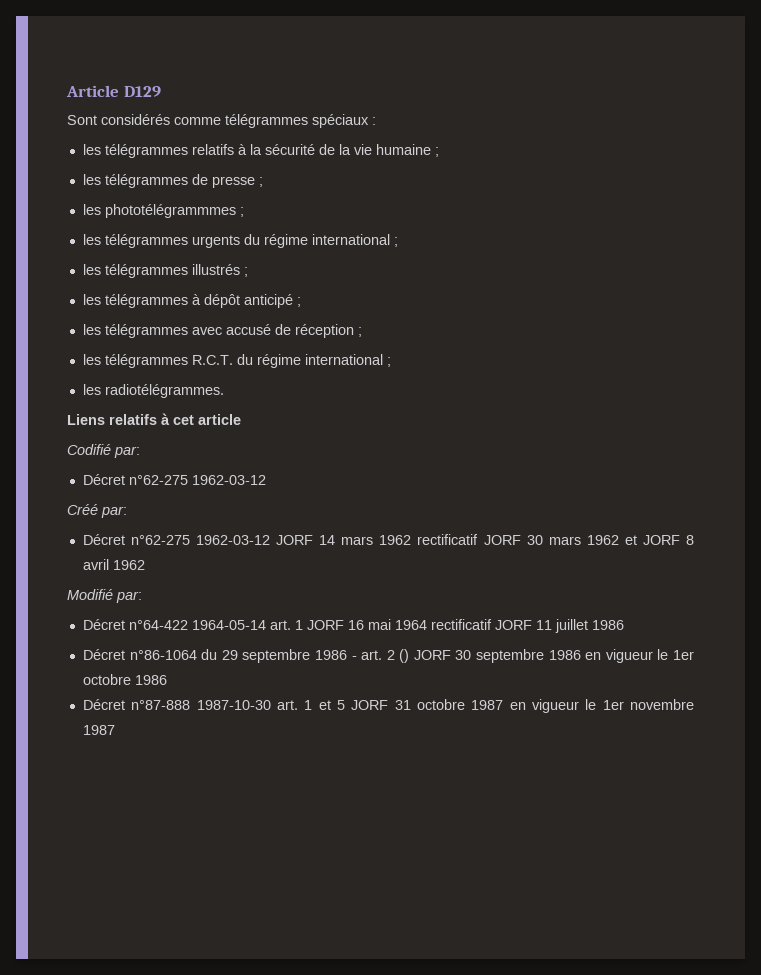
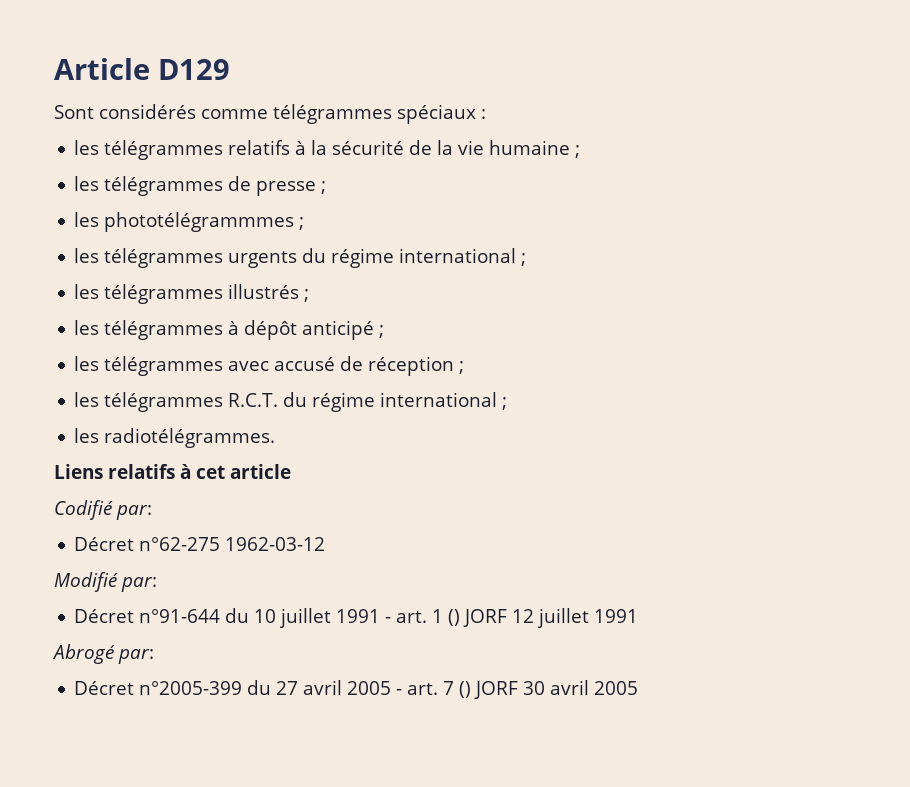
- Créé par:
- Décret n°62-275 1962-03-12 JORF 14 mars 1962 rectificatif JORF 30 mars 1962 et JORF 8 avril 1962
  Modifié par:
- Décret n°64-422 1964-05-14 art. 1 JORF 16 mai 1964 rectificatif JORF 11 juillet 1986
- Décret n°86-1064 du 29 septembre 1986 - art. 2 () JORF 30 septembre 1986 en vigueur le 1er octobre 1986
- Décret n°87-888 1987-10-30 art. 1 et 5 JORF 31 octobre 1987 en vigueur le 1er novembre 1987
+ Décret n°91-644 du 10 juillet 1991 - art. 1 () JORF 12 juillet 1991
+ Abrogé par:
+ Décret n°2005-399 du 27 avril 2005 - art. 7 () JORF 30 avril 2005

